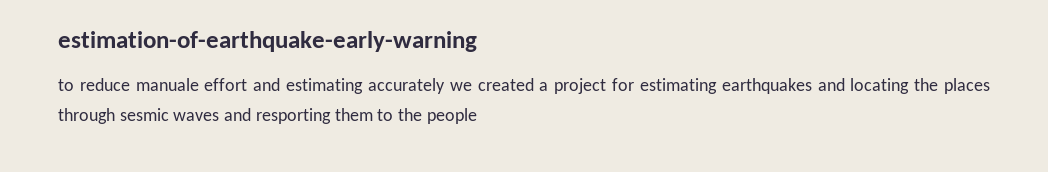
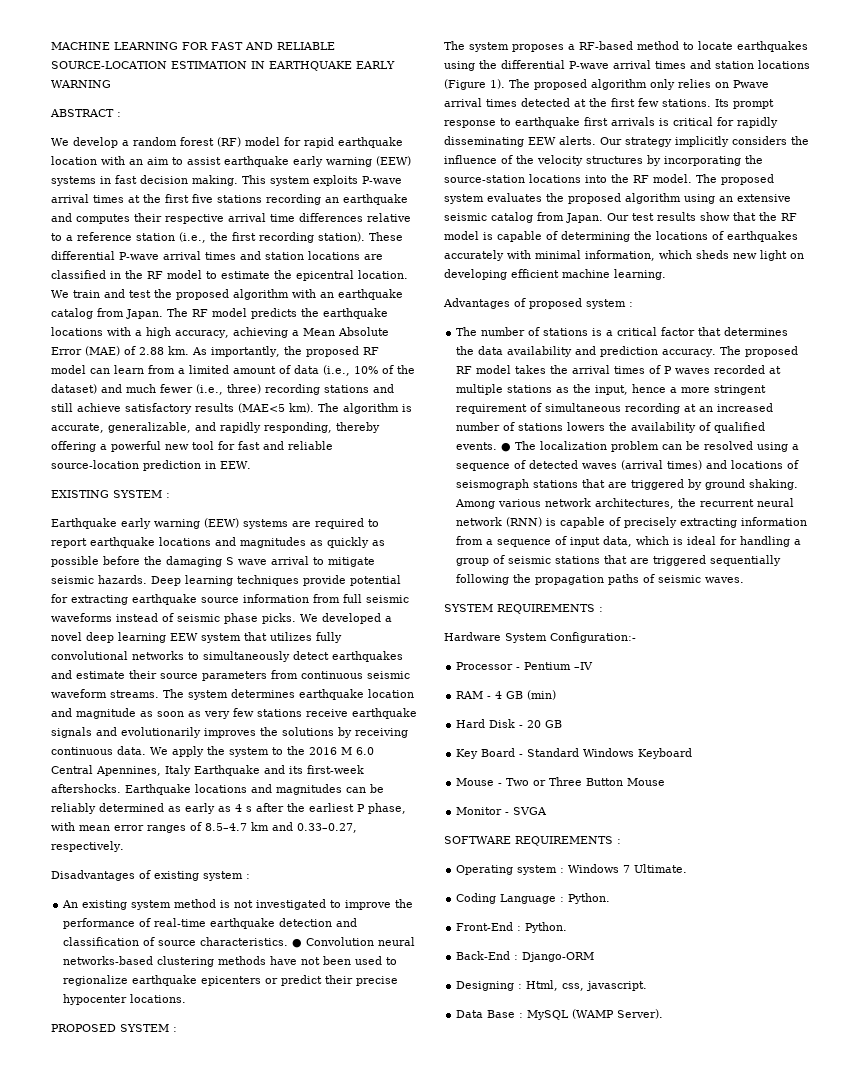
- estimation-of-earthquake-early-warning
- to reduce manuale effort and estimating accurately we created a project for estimating earthquakes and locating the places through sesmic waves and resporting them to the people
+ MACHINE LEARNING FOR FAST AND RELIABLE SOURCE-LOCATION ESTIMATION IN EARTHQUAKE EARLY WARNING
+ ABSTRACT :
+ We develop a random forest (RF) model for rapid earthquake location with an aim to assist earthquake early warning (EEW) systems in fast decision making. This system exploits P-wave arrival times at the first five stations recording an earthquake and computes their respective arrival time differences relative to a reference station (i.e., the first recording station). These differential P-wave arrival times and station locations are classified in the RF model to estimate the epicentral location. We train and test the proposed algorithm with an earthquake catalog from Japan. The RF model predicts the earthquake locations with a high accuracy, achieving a Mean Absolute Error (MAE) of 2.88 km. As importantly, the proposed RF model can learn from a limited amount of data (i.e., 10% of the dataset) and much fewer (i.e., three) recording stations and still achieve satisfactory results (MAE<5 km). The algorithm is accurate, generalizable, and rapidly responding, thereby offering a powerful new tool for fast and reliable source-location prediction in EEW.
+ EXISTING SYSTEM :
+ Earthquake early warning (EEW) systems are required to report earthquake locations and magnitudes as quickly as possible before the damaging S wave arrival to mitigate seismic hazards. Deep learning techniques provide potential for extracting earthquake source information from full seismic waveforms instead of seismic phase picks. We developed a novel deep learning EEW system that utilizes fully convolutional networks to simultaneously detect earthquakes and estimate their source parameters from continuous seismic waveform streams. The system determines earthquake location and magnitude as soon as very few stations receive earthquake signals and evolutionarily improves the solutions by receiving continuous data. We apply the system to the 2016 M 6.0 Central Apennines, Italy Earthquake and its first-week aftershocks. Earthquake locations and magnitudes can be reliably determined as early as 4 s after the earliest P phase, with mean error ranges of 8.5–4.7 km and 0.33–0.27, respectively.
+ Disadvantages of existing system :
+ An existing system method is not investigated to improve the performance of real-time earthquake detection and classification of source characteristics. ● Convolution neural networks-based clustering methods have not been used to regionalize earthquake epicenters or predict their precise hypocenter locations.
+ PROPOSED SYSTEM :
+ The system proposes a RF-based method to locate earthquakes using the differential P-wave arrival times and station locations (Figure 1). The proposed algorithm only relies on Pwave arrival times detected at the first few stations. Its prompt response to earthquake first arrivals is critical for rapidly disseminating EEW alerts. Our strategy implicitly considers the influence of the velocity structures by incorporating the source-station locations into the RF model. The proposed system evaluates the proposed algorithm using an extensive seismic catalog from Japan. Our test results show that the RF model is capable of determining the locations of earthquakes accurately with minimal information, which sheds new light on developing efficient machine learning.
+ Advantages of proposed system :
+ The number of stations is a critical factor that determines the data availability and prediction accuracy. The proposed RF model takes the arrival times of P waves recorded at multiple stations as the input, hence a more stringent requirement of simultaneous recording at an increased number of stations lowers the availability of qualified events. ● The localization problem can be resolved using a sequence of detected waves (arrival times) and locations of seismograph stations that are triggered by ground shaking. Among various network architectures, the recurrent neural network (RNN) is capable of precisely extracting information from a sequence of input data, which is ideal for handling a group of seismic stations that are triggered sequentially following the propagation paths of seismic waves.
+ SYSTEM REQUIREMENTS :
+ Hardware System Configuration:-
+ Processor - Pentium –IV
+ RAM - 4 GB (min)
+ Hard Disk - 20 GB
+ Key Board - Standard Windows Keyboard
+ Mouse - Two or Three Button Mouse
+ Monitor - SVGA
+ SOFTWARE REQUIREMENTS :
+ Operating system : Windows 7 Ultimate.
+ Coding Language : Python.
+ Front-End : Python.
+ Back-End : Django-ORM
+ Designing : Html, css, javascript.
+ Data Base : MySQL (WAMP Server).

